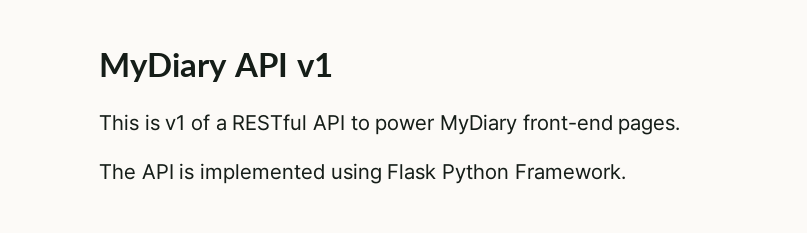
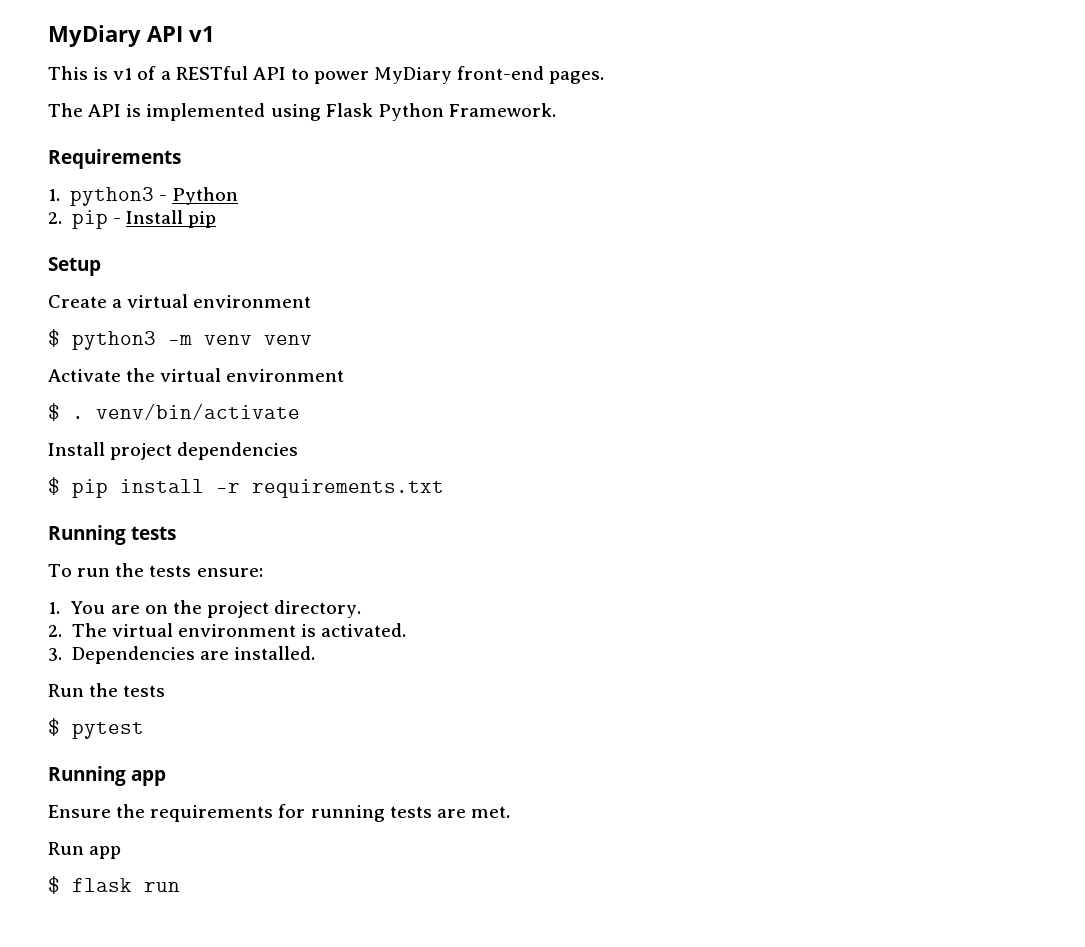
+ Requirements
+ 1. python3 - Python
+ 2. pip - Install pip
+ Setup
+ Create a virtual environment
+ $ python3 -m venv venv
+ Activate the virtual environment
+ $ . venv/bin/activate
+ Install project dependencies
+ $ pip install -r requirements.txt
+ Running tests
+ To run the tests ensure:
+ 1. You are on the project directory.
+ 2. The virtual environment is activated.
+ 3. Dependencies are installed.
+ Run the tests
+ $ pytest
+ Running app
+ Ensure the requirements for running tests are met.
+ Run app
+ $ flask run

